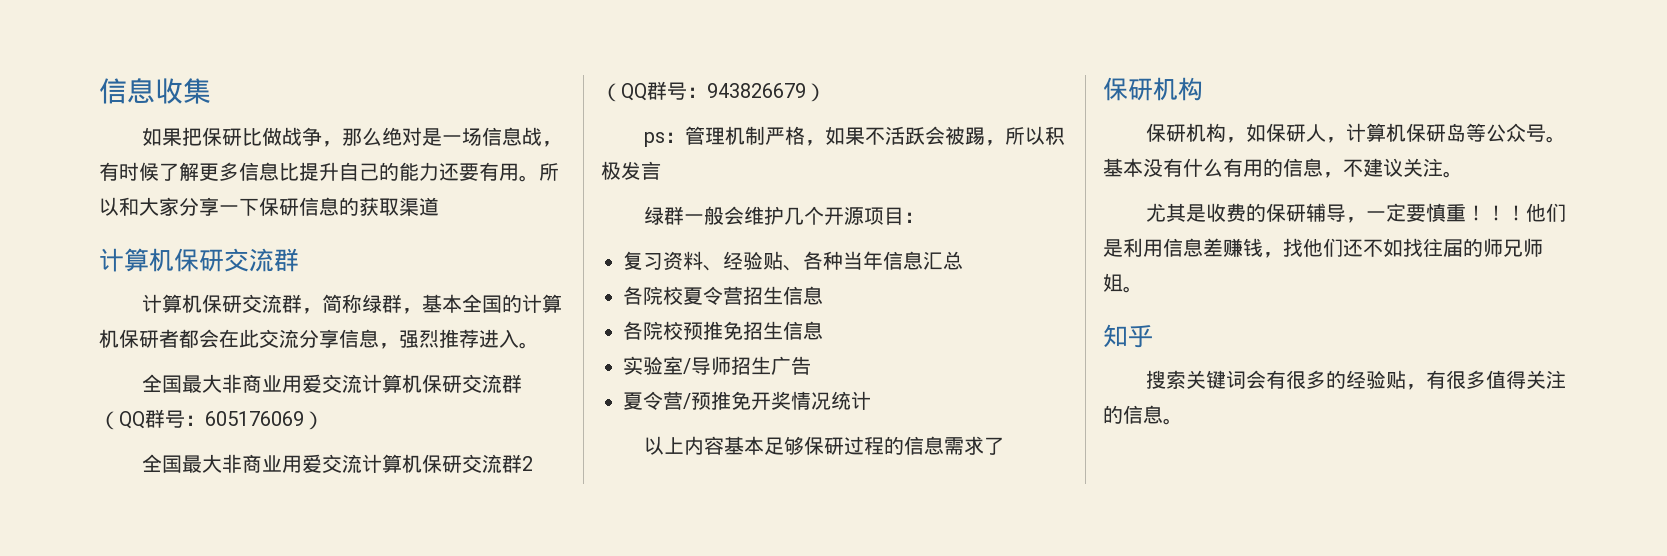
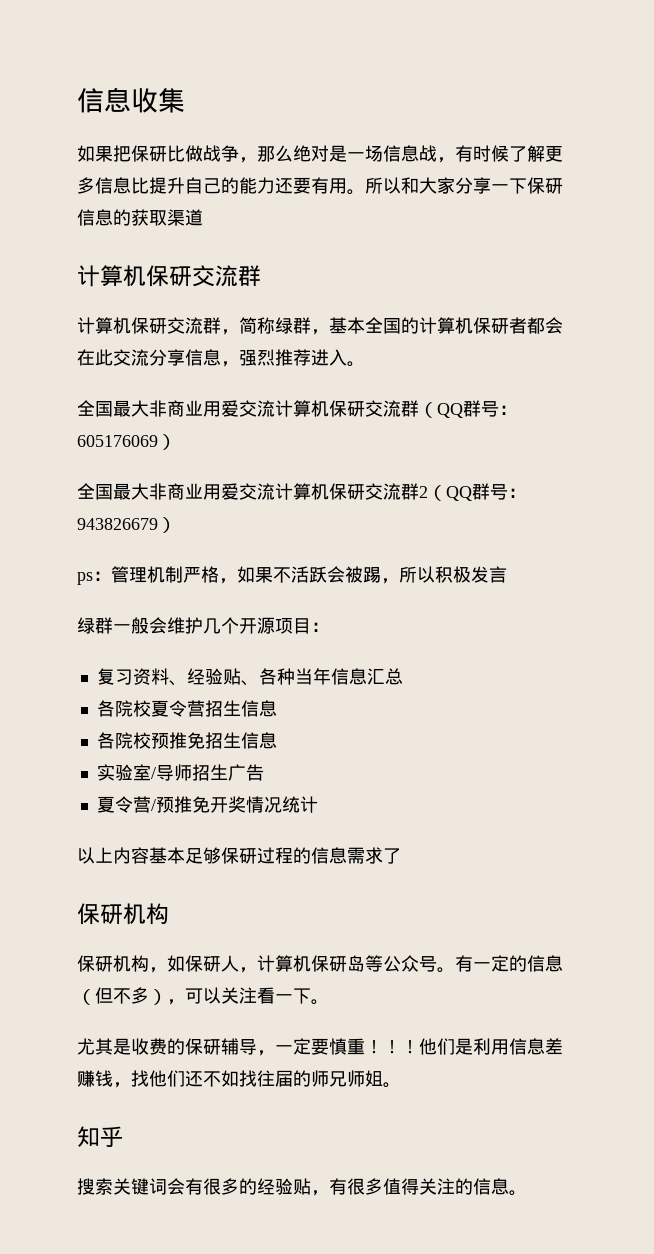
- 基本没有什么有用的信息，不建议关注。
+ 有一定的信息（但不多），可以关注看一下。

